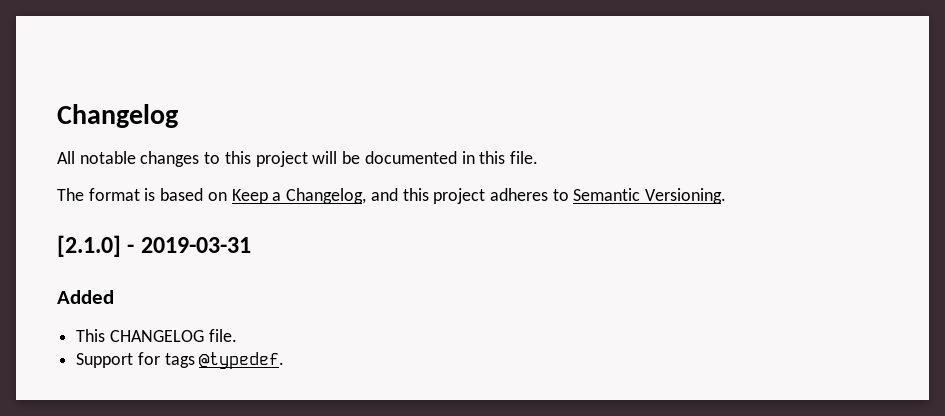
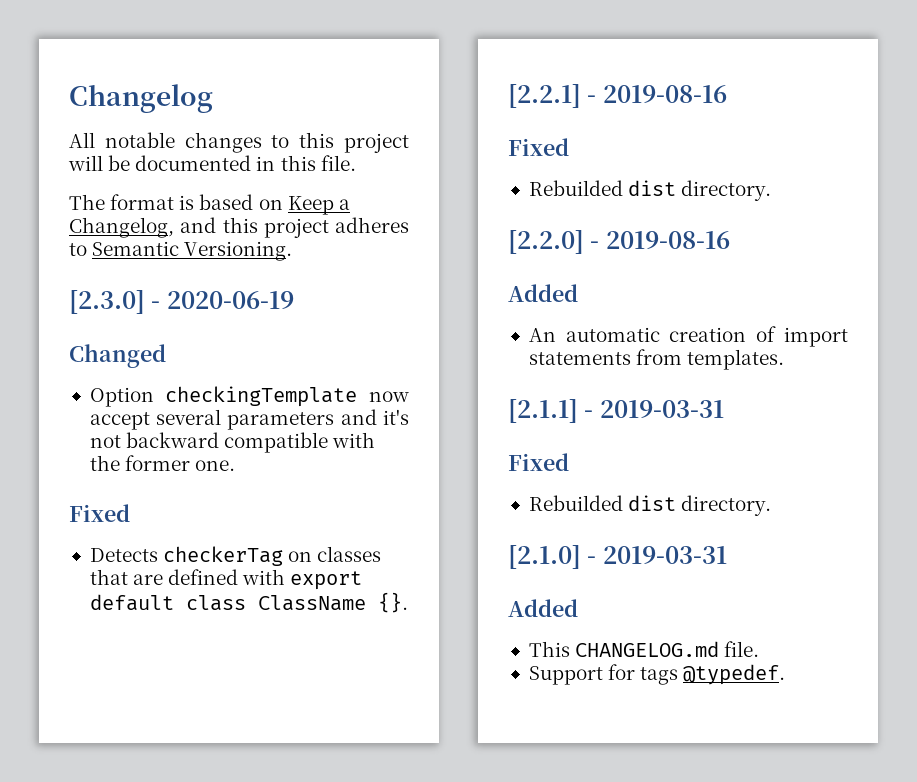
+ [2.3.0] - 2020-06-19
+ Changed
+ Option checkingTemplate now accept several parameters and it's not backward compatible with the former one.
+ Fixed
+ Detects checkerTag on classes that are defined with export default class ClassName {}.
+ [2.2.1] - 2019-08-16
+ Fixed
+ Rebuilded dist directory.
+ [2.2.0] - 2019-08-16
+ Added
+ An automatic creation of import statements from templates.
+ [2.1.1] - 2019-03-31
+ Fixed
+ Rebuilded dist directory.
- This CHANGELOG file.
+ This CHANGELOG.md file.

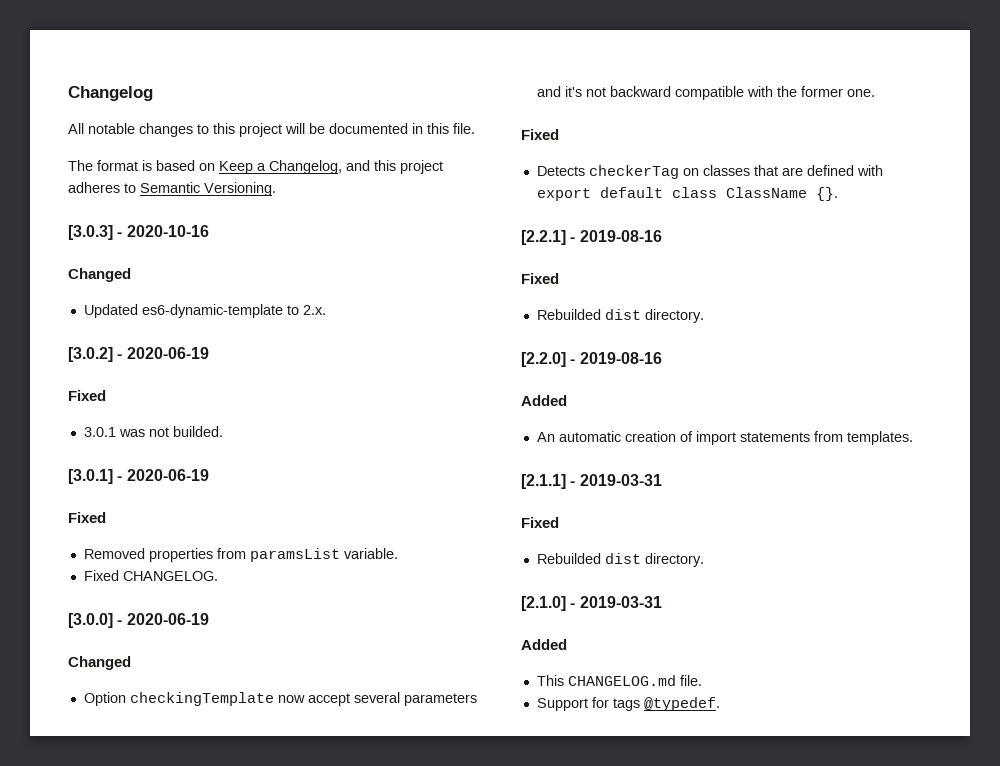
- [2.3.0] - 2020-06-19
+ [3.0.3] - 2020-10-16
+ Changed
+ Updated es6-dynamic-template to 2.x.
+ [3.0.2] - 2020-06-19
+ Fixed
+ 3.0.1 was not builded.
+ [3.0.1] - 2020-06-19
+ Fixed
+ Removed properties from paramsList variable.
+ Fixed CHANGELOG.
+ [3.0.0] - 2020-06-19

